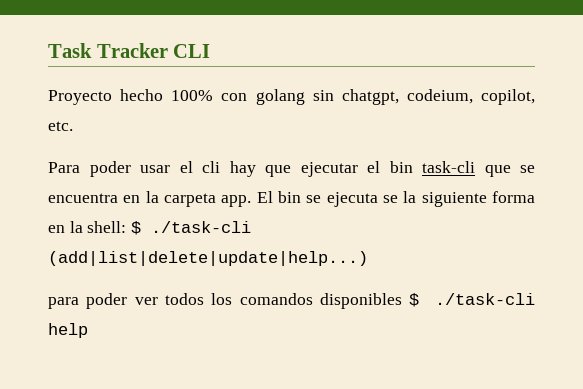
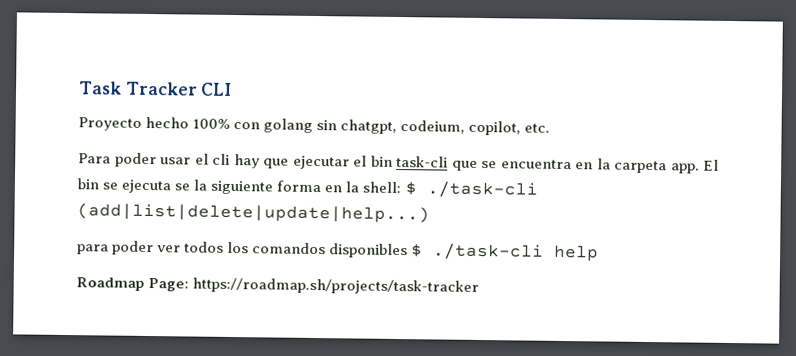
+ Roadmap Page: https://roadmap.sh/projects/task-tracker

